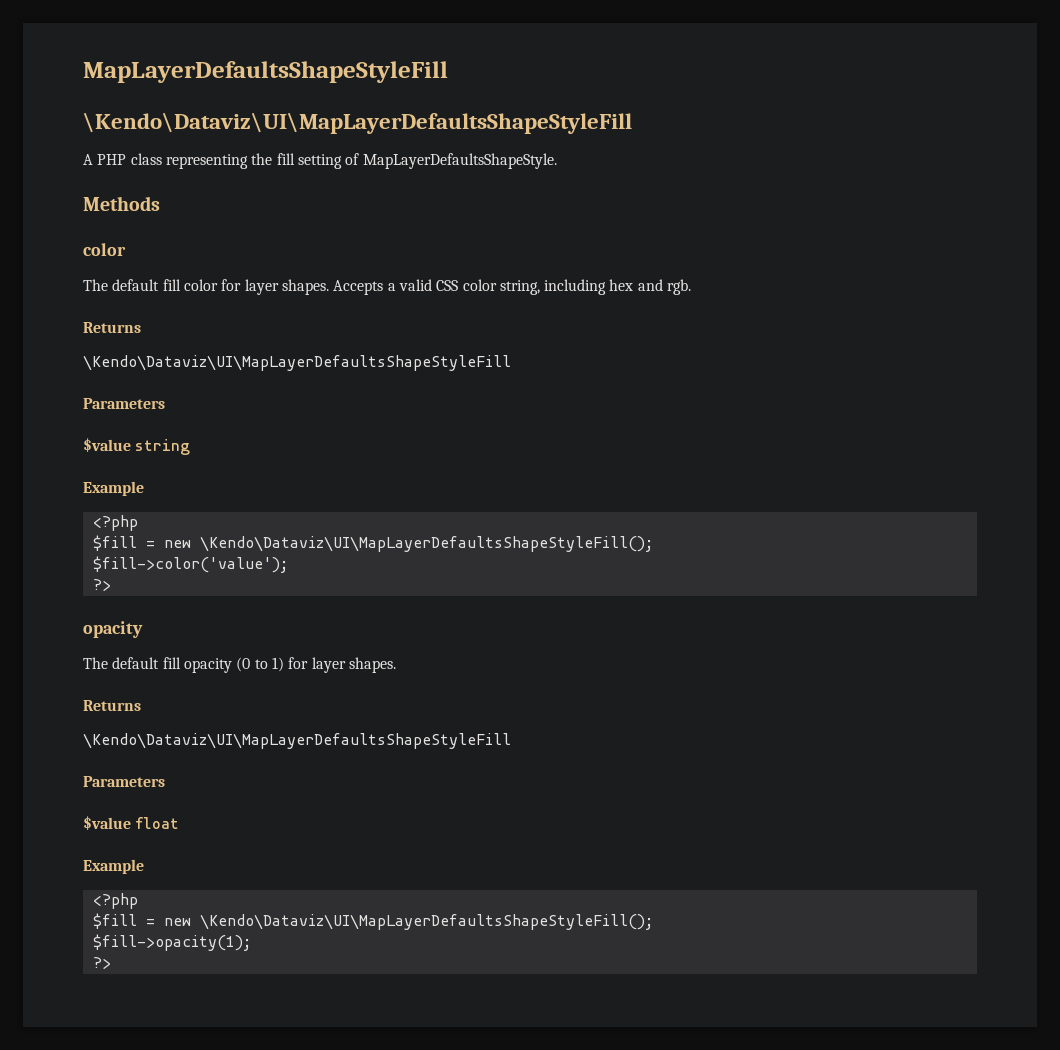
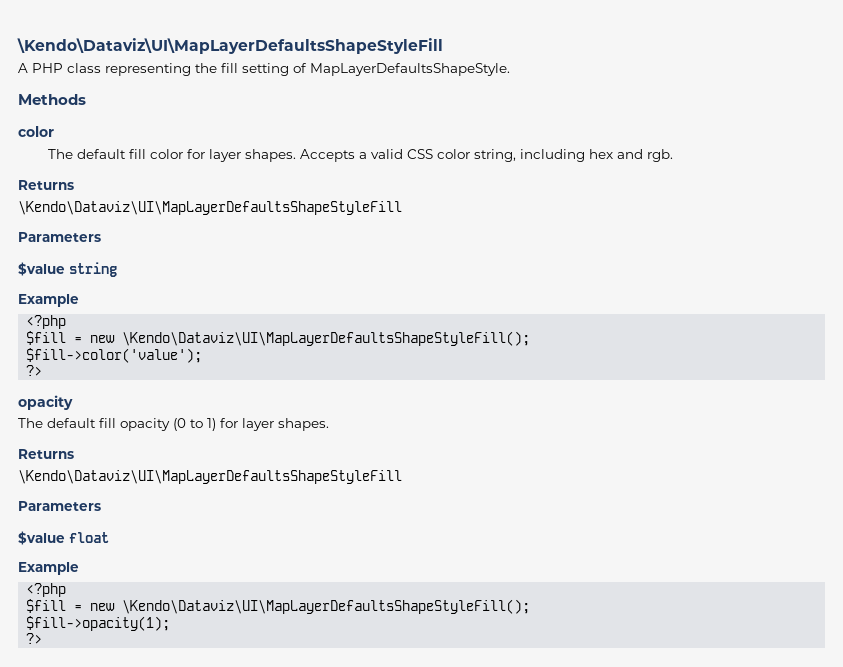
- MapLayerDefaultsShapeStyleFill

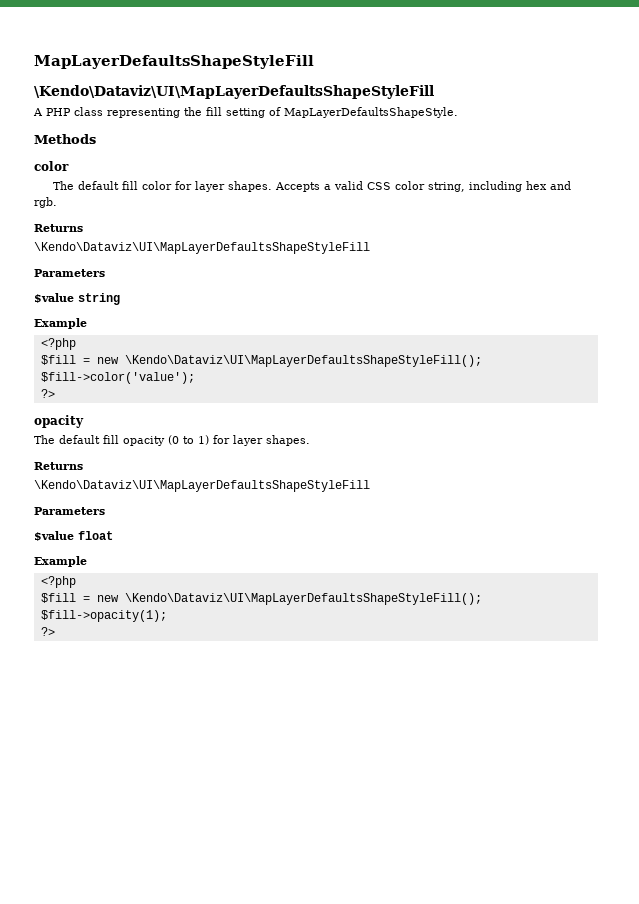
+ MapLayerDefaultsShapeStyleFill

